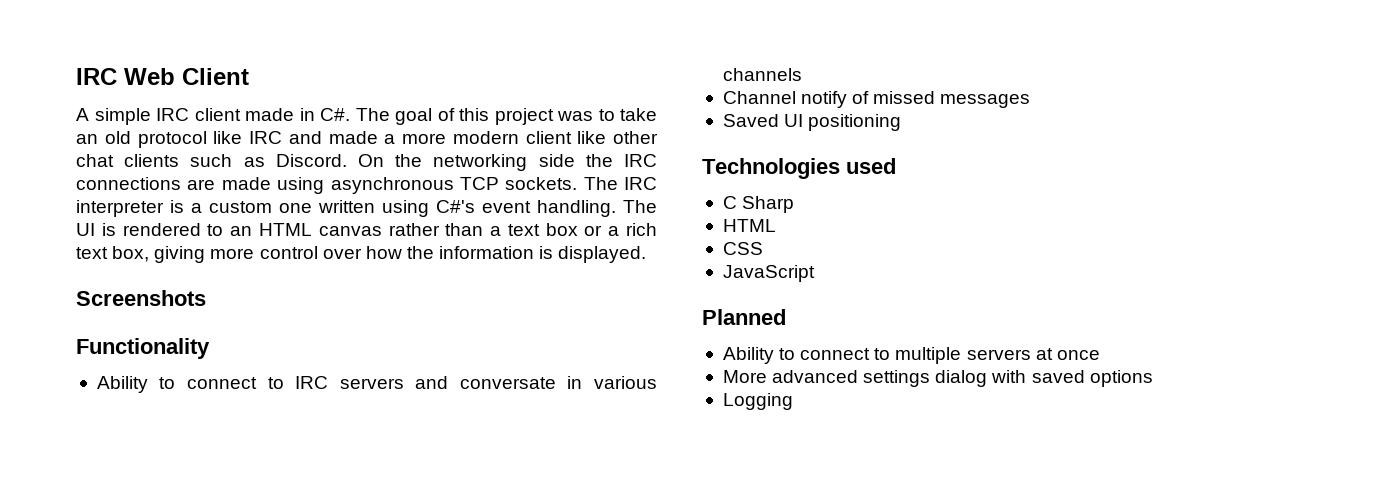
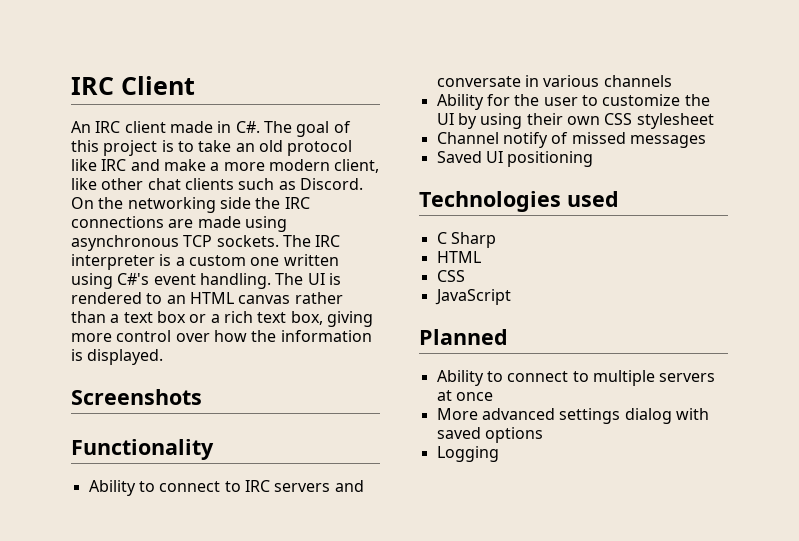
- IRC Web Client
+ IRC Client
- A simple IRC client made in C#. The goal of this project was to take an old protocol like IRC and made a more modern client like other chat clients such as Discord.
+ An IRC client made in C#. The goal of this project is to take an old protocol like IRC and make a more modern client, like other chat clients such as Discord.
+ Ability for the user to customize the UI by using their own CSS stylesheet

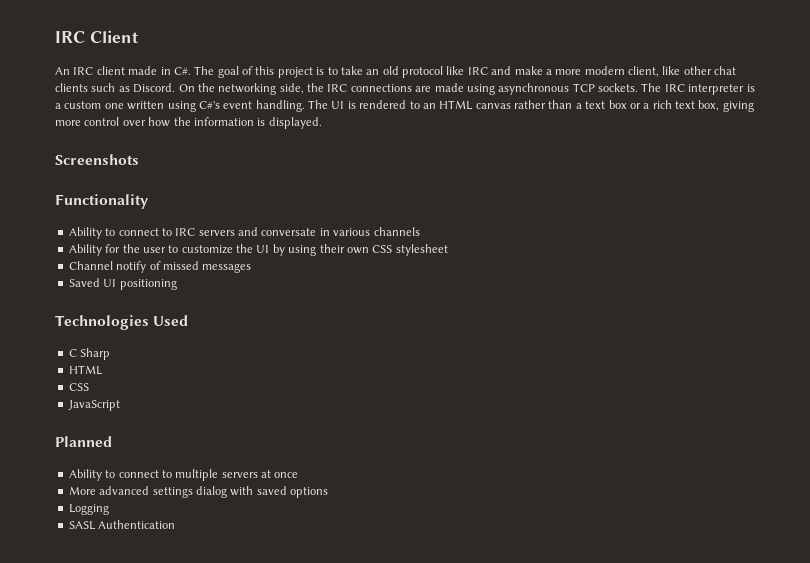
- On the networking side the IRC connections are made using asynchronous TCP sockets.
+ On the networking side, the IRC connections are made using asynchronous TCP sockets.
- Technologies used
+ Technologies Used
+ SASL Authentication

